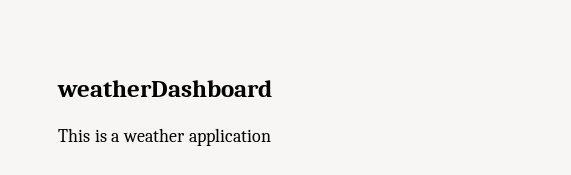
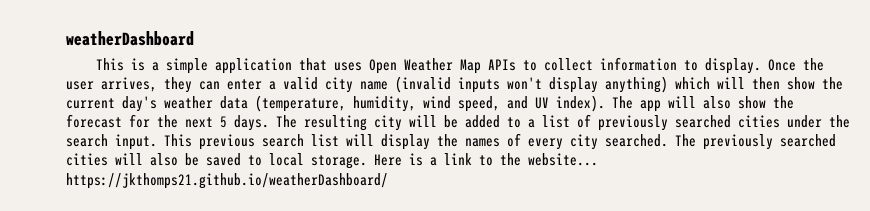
- This is a weather application
+ This is a simple application that uses Open Weather Map APIs to collect information to display. Once the user arrives, they can enter a valid city name (invalid inputs won't display anything) which will then show the current day's weather data (temperature, humidity, wind speed, and UV index). The app will also show the forecast for the next 5 days. The resulting city will be added to a list of previously searched cities under the search input. This previous search list will display the names of every city searched. The previously searched cities will also be saved to local storage. Here is a link to the website... https://jkthomps21.github.io/weatherDashboard/

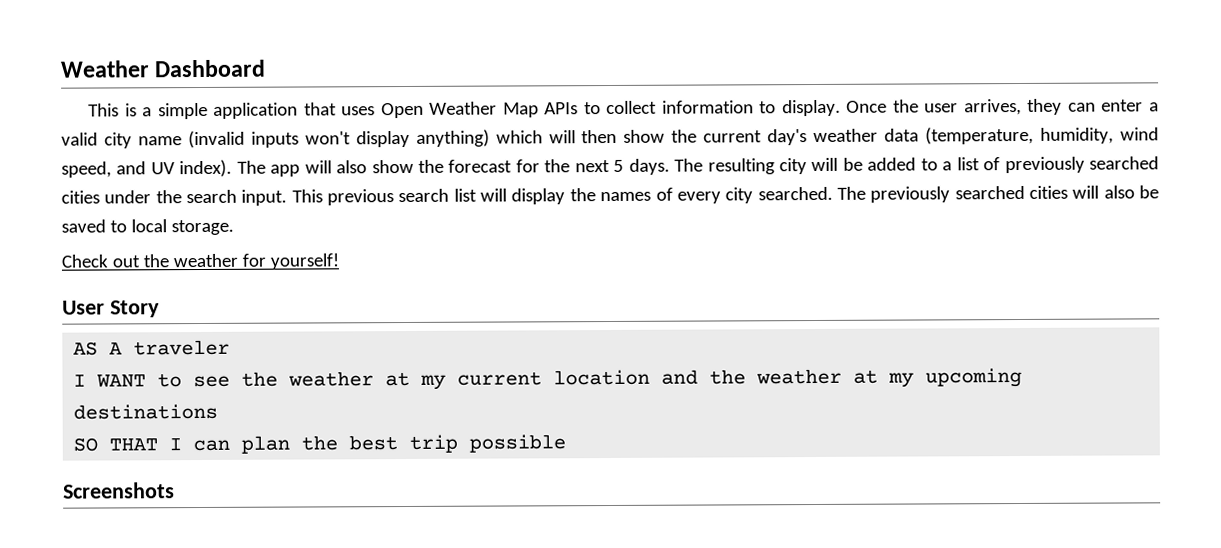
- weatherDashboard
+ Weather Dashboard
- The previously searched cities will also be saved to local storage. Here is a link to the website... https://jkthomps21.github.io/weatherDashboard/
+ The previously searched cities will also be saved to local storage.
+ Check out the weather for yourself!
+ User Story
+ AS A traveler
+ I WANT to see the weather at my current location and the weather at my upcoming destinations
+ SO THAT I can plan the best trip possible
+ Screenshots

